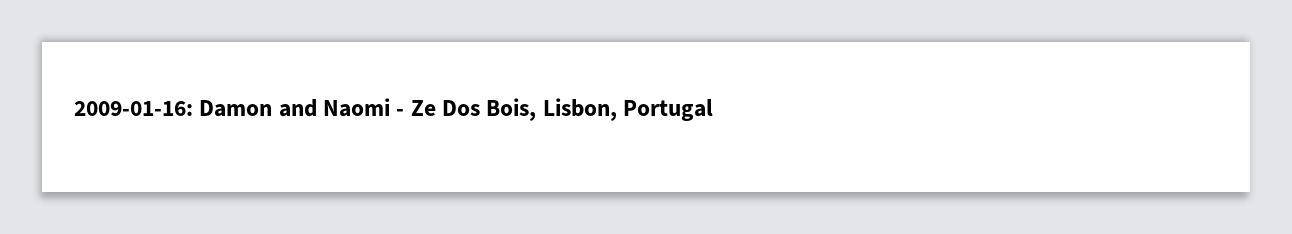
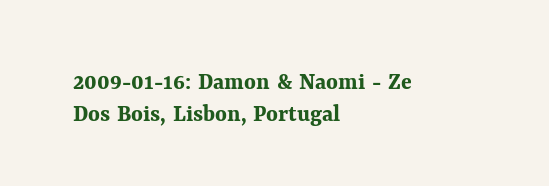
- 2009-01-16: Damon and Naomi - Ze Dos Bois, Lisbon, Portugal
+ 2009-01-16: Damon & Naomi - Ze Dos Bois, Lisbon, Portugal

